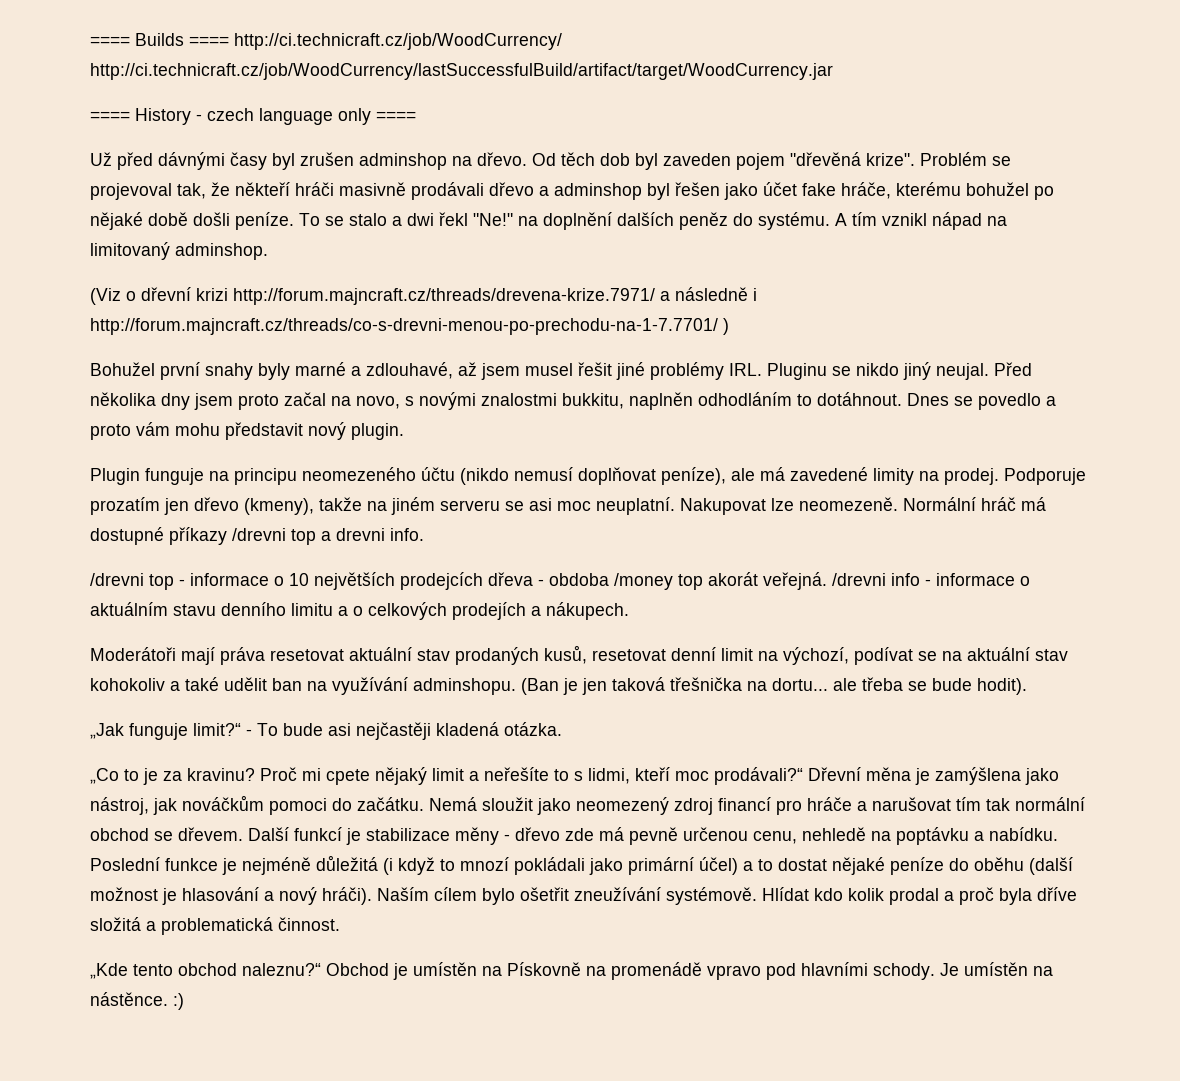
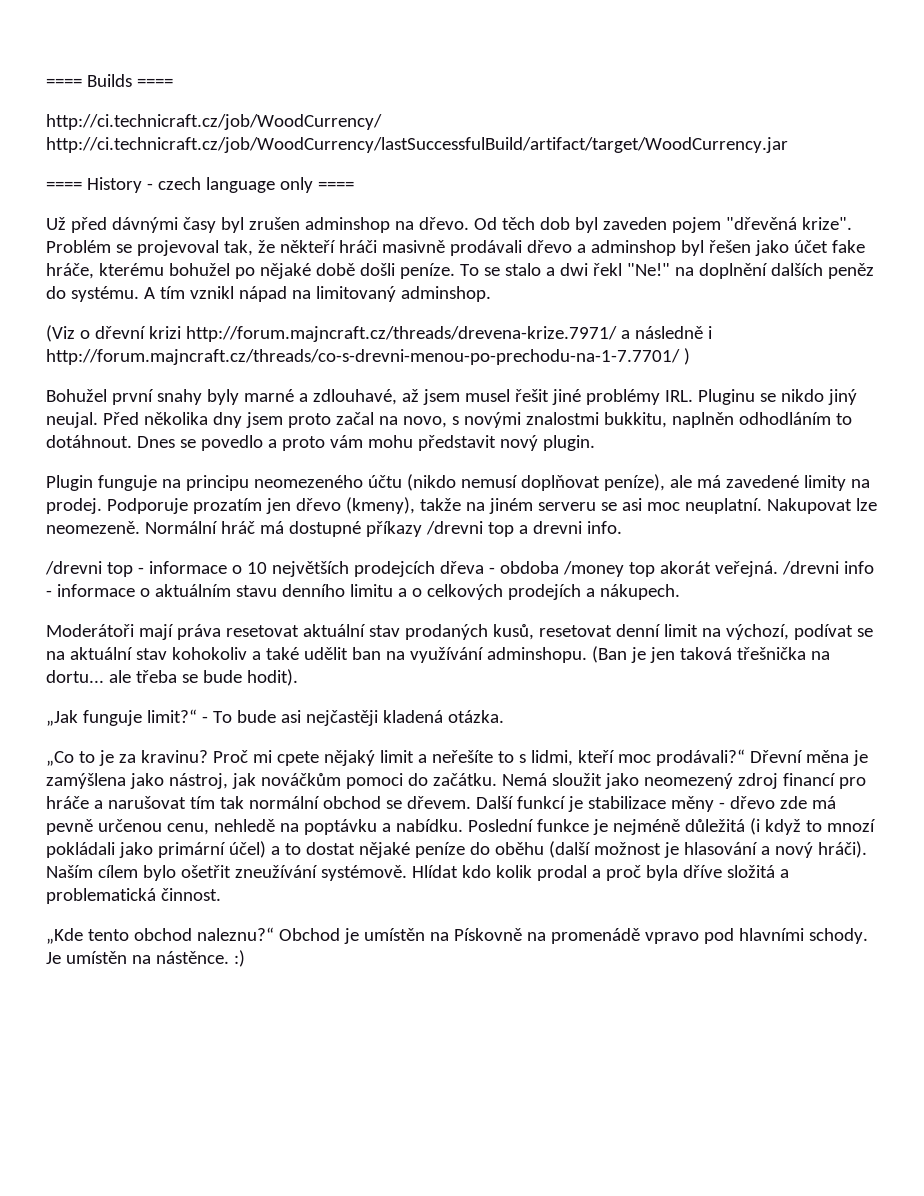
- ==== Builds ==== http://ci.technicraft.cz/job/WoodCurrency/ http://ci.technicraft.cz/job/WoodCurrency/lastSuccessfulBuild/artifact/target/WoodCurrency.jar
+ ==== Builds ====
+ http://ci.technicraft.cz/job/WoodCurrency/ http://ci.technicraft.cz/job/WoodCurrency/lastSuccessfulBuild/artifact/target/WoodCurrency.jar

